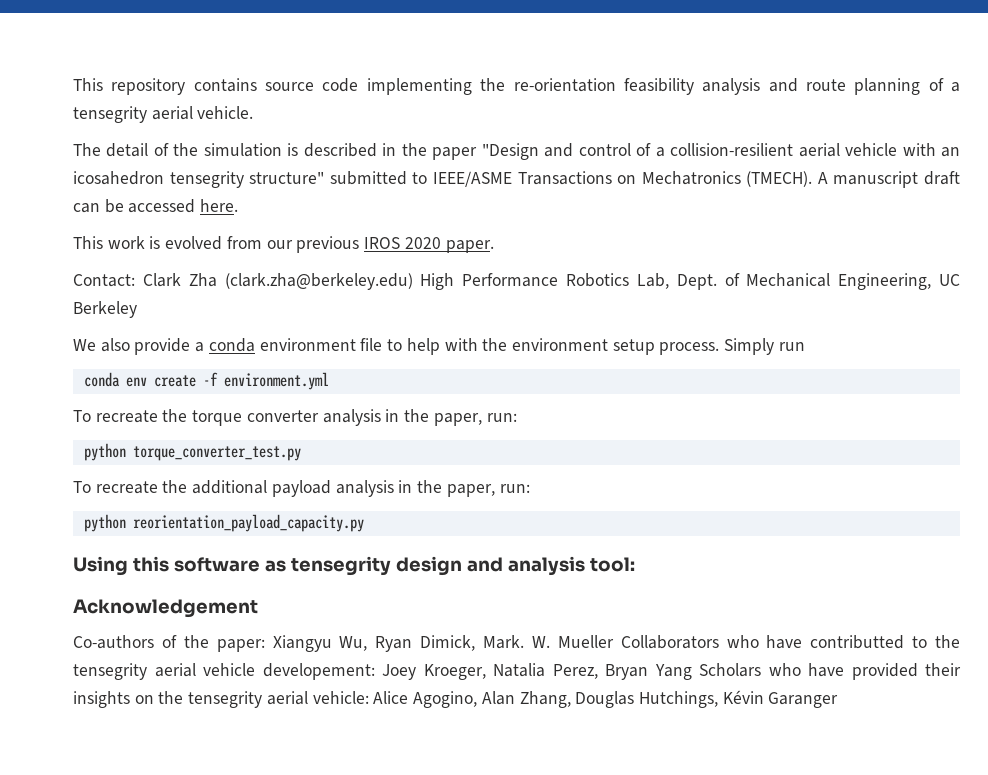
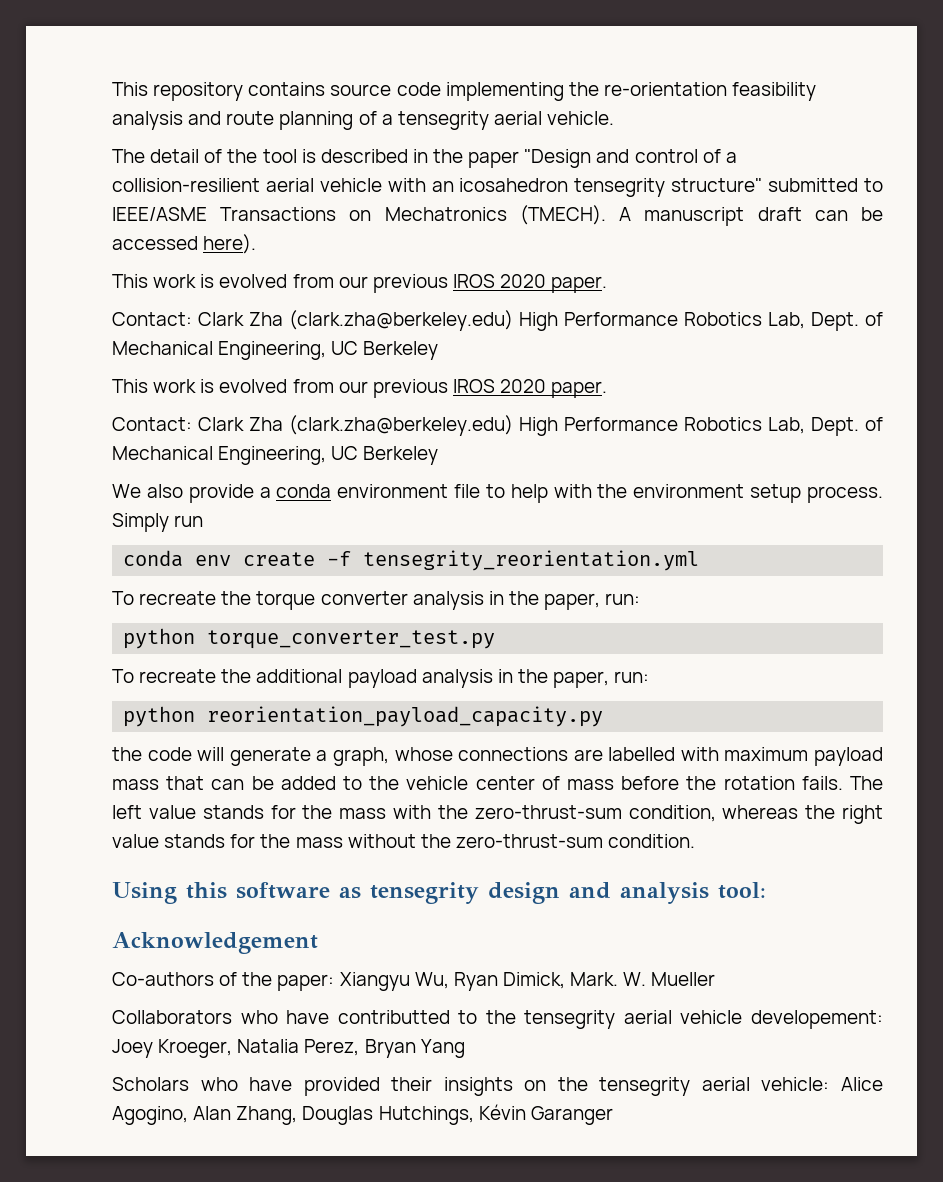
- The detail of the simulation is described in the paper "Design and control of a collision-resilient aerial vehicle with an icosahedron tensegrity structure" submitted to IEEE/ASME Transactions on Mechatronics (TMECH).
+ The detail of the tool is described in the paper "Design and control of a collision-resilient aerial vehicle with an icosahedron tensegrity structure" submitted to IEEE/ASME Transactions on Mechatronics (TMECH).
- A manuscript draft can be accessed here.
+ A manuscript draft can be accessed here).
+ This work is evolved from our previous IROS 2020 paper.
+ Contact: Clark Zha (clark.zha@berkeley.edu) High Performance Robotics Lab, Dept. of Mechanical Engineering, UC Berkeley
- conda env create -f environment.yml
+ conda env create -f tensegrity_reorientation.yml
+ the code will generate a graph, whose connections are labelled with maximum payload mass that can be added to the vehicle center of mass before the rotation fails. The left value stands for the mass with the zero-thrust-sum condition, whereas the right value stands for the mass without the zero-thrust-sum condition.
- W. Mueller Collaborators who have contributted to the tensegrity aerial vehicle developement: Joey Kroeger, Natalia Perez, Bryan Yang Scholars who have provided their insights on the tensegrity aerial vehicle: Alice Agogino, Alan Zhang, Douglas Hutchings, Kévin Garanger
+ W. Mueller
+ Collaborators who have contributted to the tensegrity aerial vehicle developement: Joey Kroeger, Natalia Perez, Bryan Yang
+ Scholars who have provided their insights on the tensegrity aerial vehicle: Alice Agogino, Alan Zhang, Douglas Hutchings, Kévin Garanger

